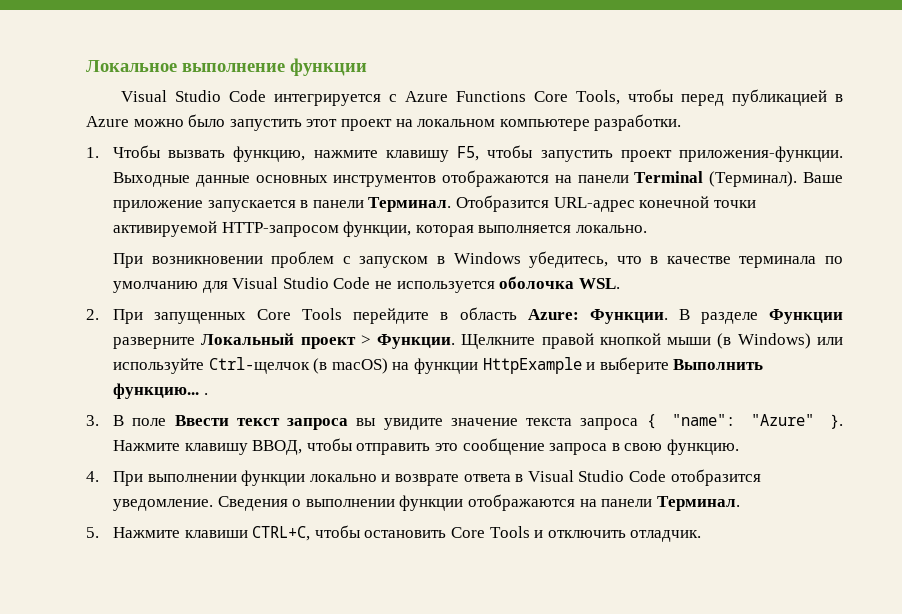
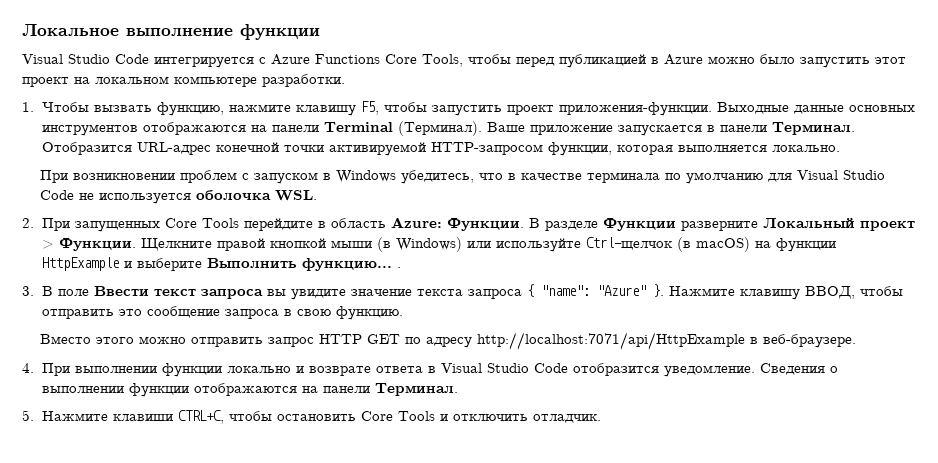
+ Вместо этого можно отправить запрос HTTP GET по адресу http://localhost:7071/api/HttpExample в веб-браузере.

